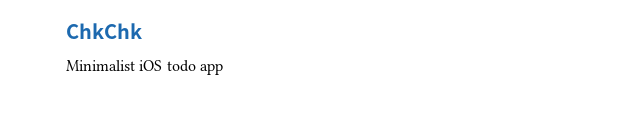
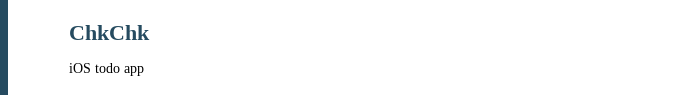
- Minimalist iOS todo app
+ iOS todo app

